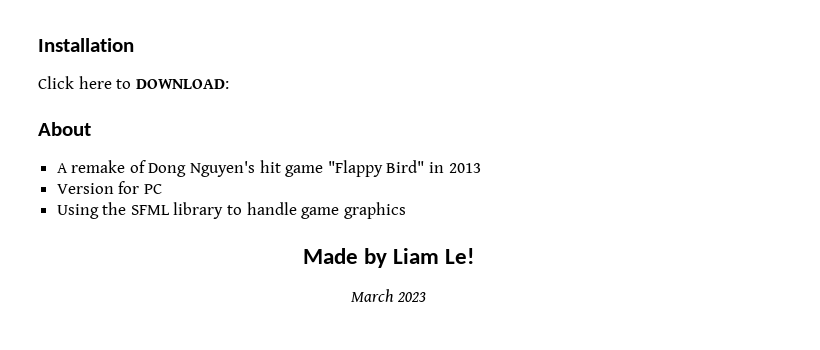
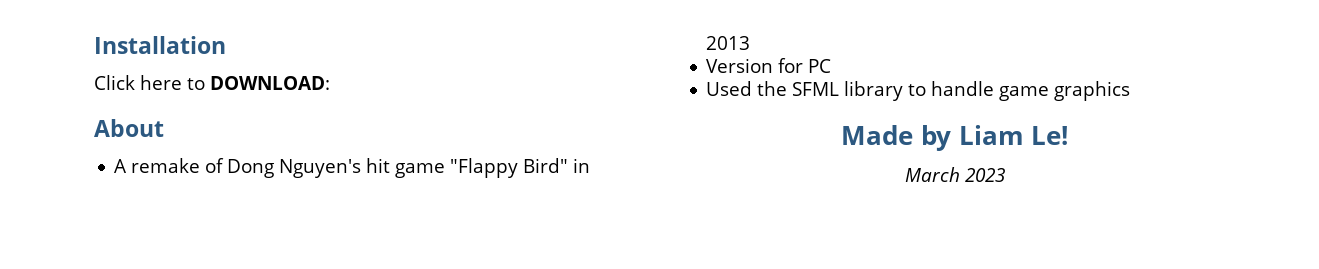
- Using the SFML library to handle game graphics
+ Used the SFML library to handle game graphics

